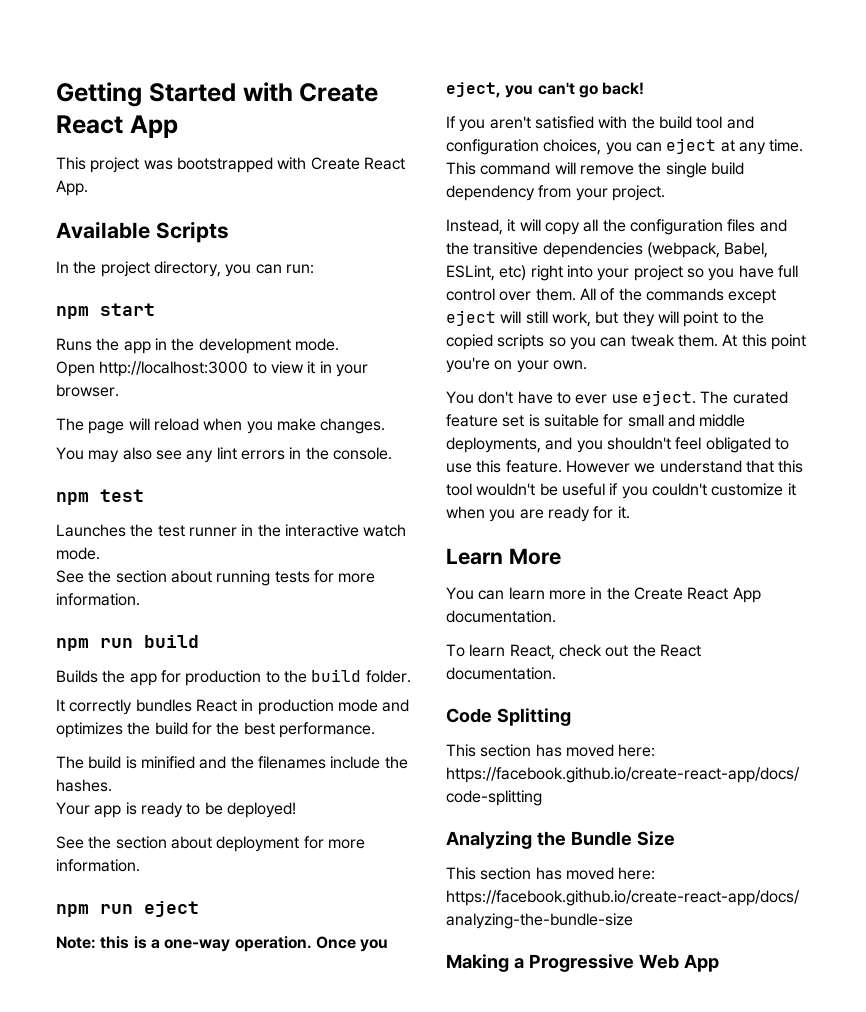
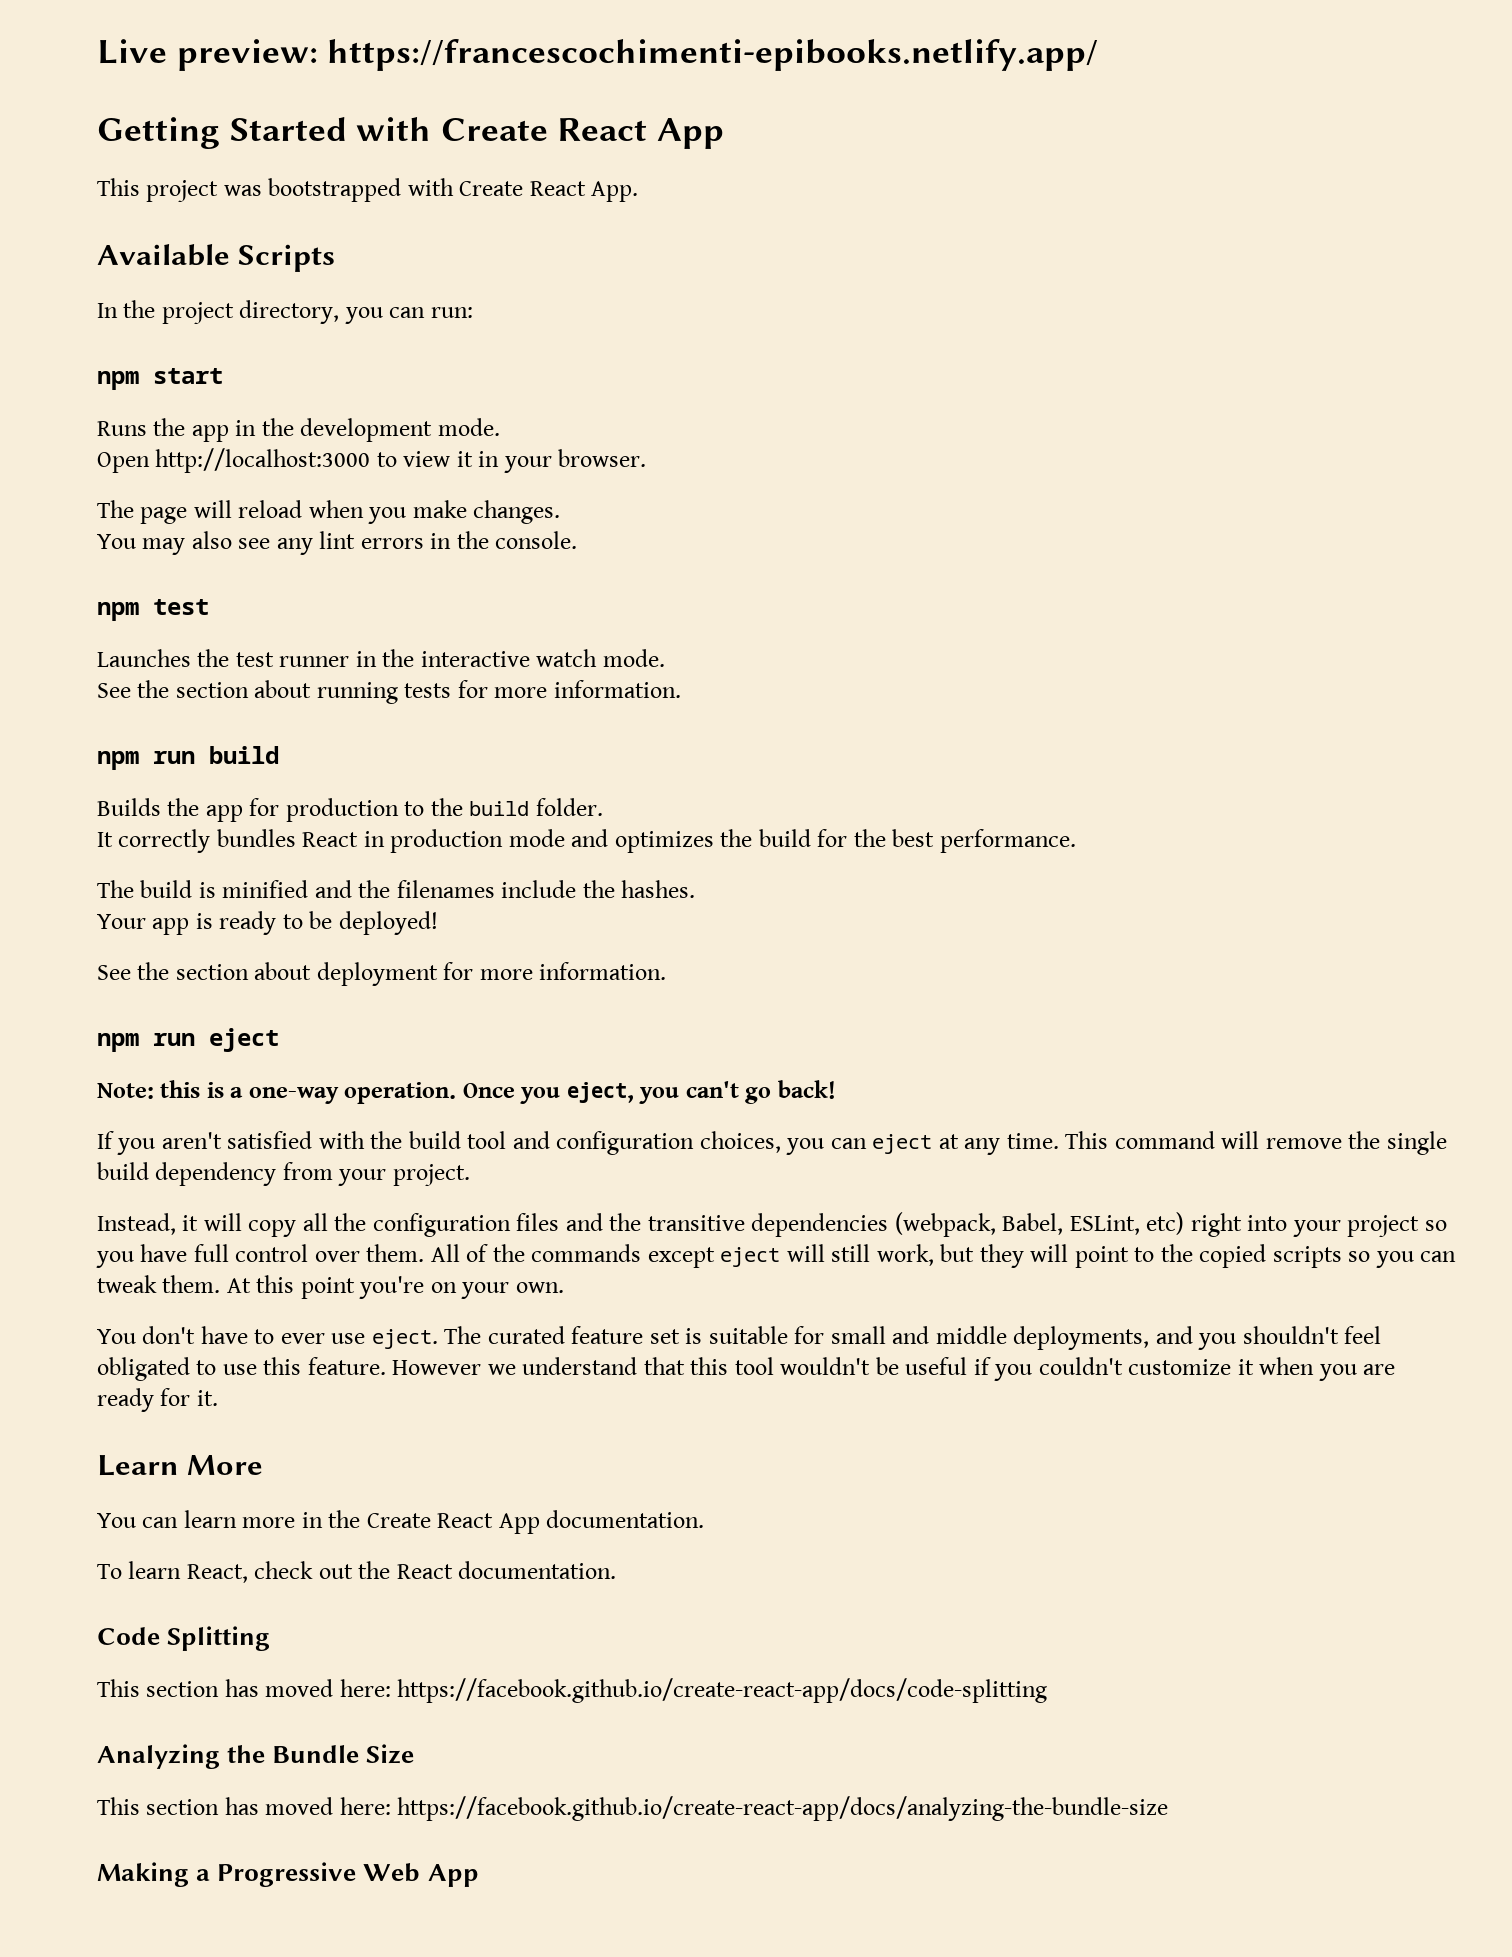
+ Live preview: https://francescochimenti-epibooks.netlify.app/

